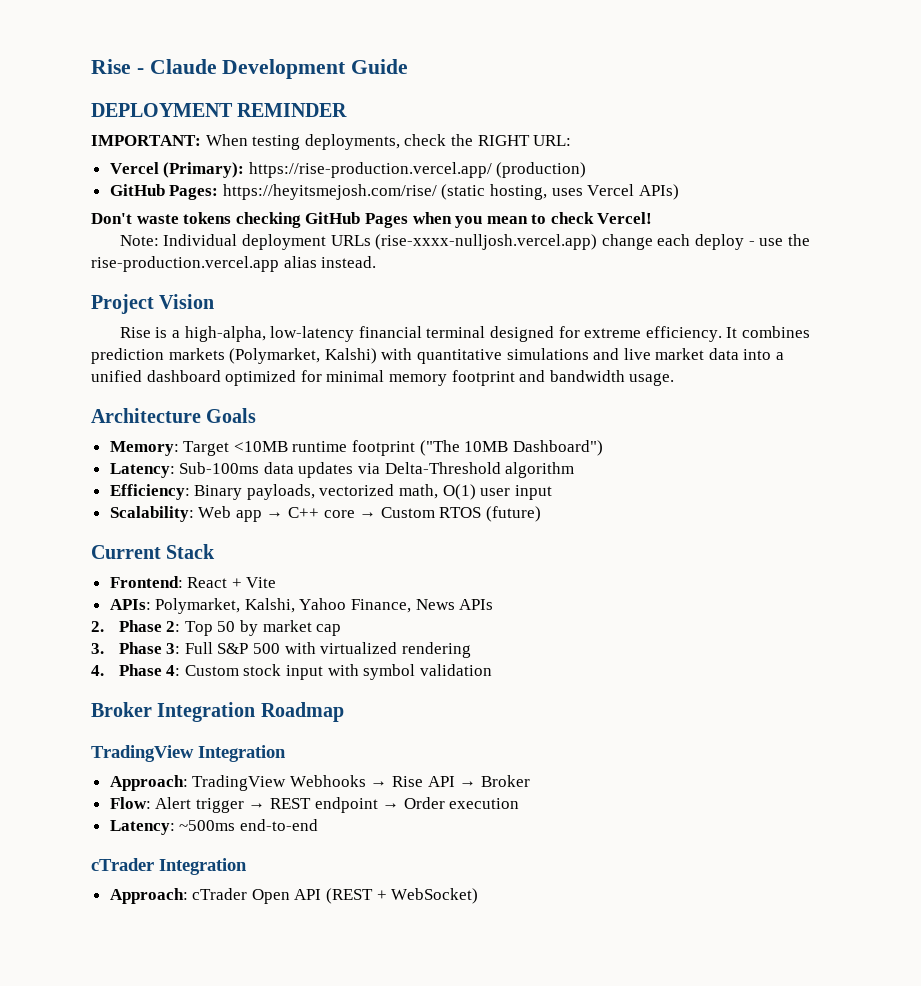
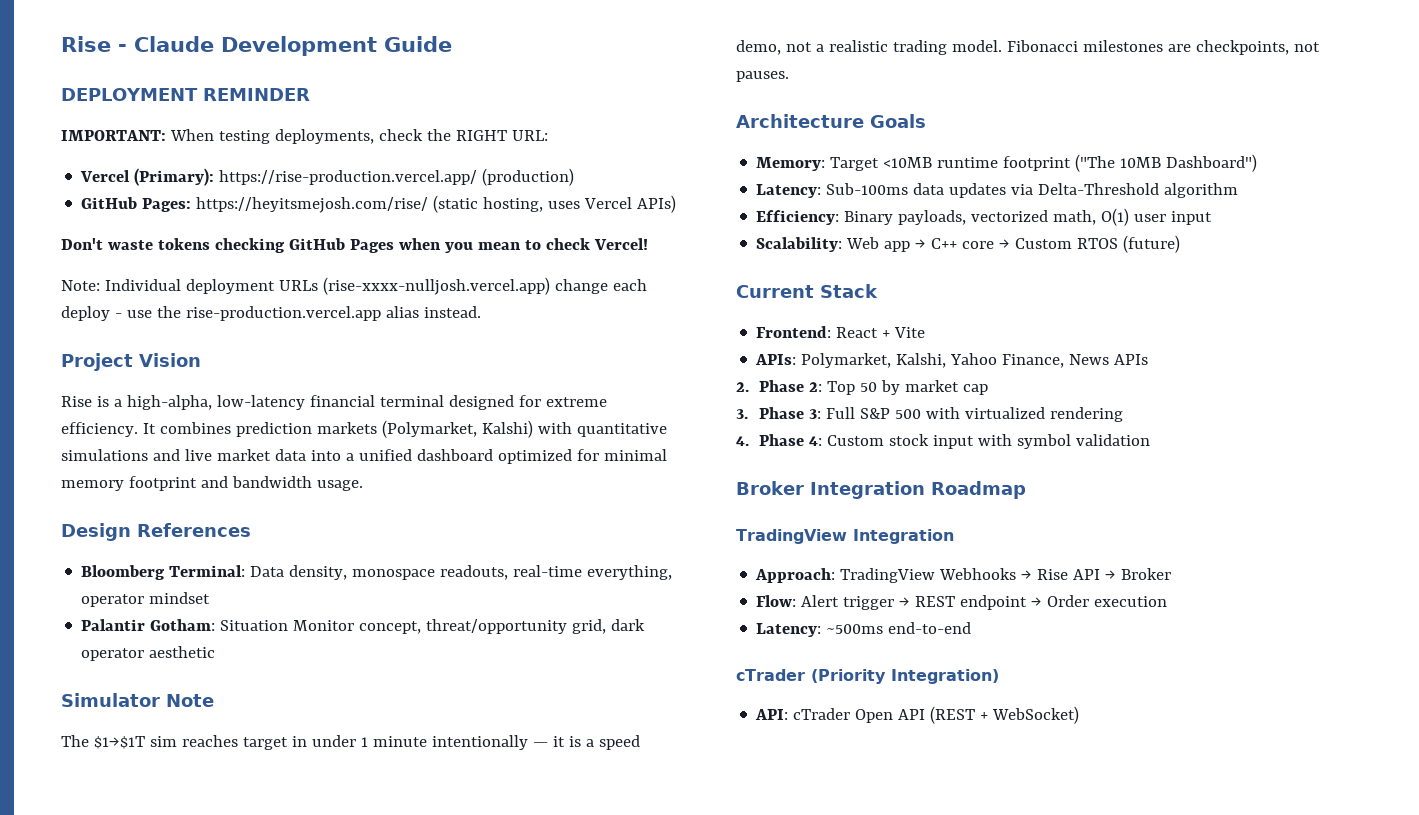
+ Design References
+ Bloomberg Terminal: Data density, monospace readouts, real-time everything, operator mindset
+ Palantir Gotham: Situation Monitor concept, threat/opportunity grid, dark operator aesthetic
+ Simulator Note
+ The $1→$1T sim reaches target in under 1 minute intentionally — it is a speed demo, not a realistic trading model. Fibonacci milestones are checkpoints, not pauses.
- cTrader Integration
- Approach: cTrader Open API (REST + WebSocket)
+ cTrader (Priority Integration)
+ API: cTrader Open API (REST + WebSocket)

